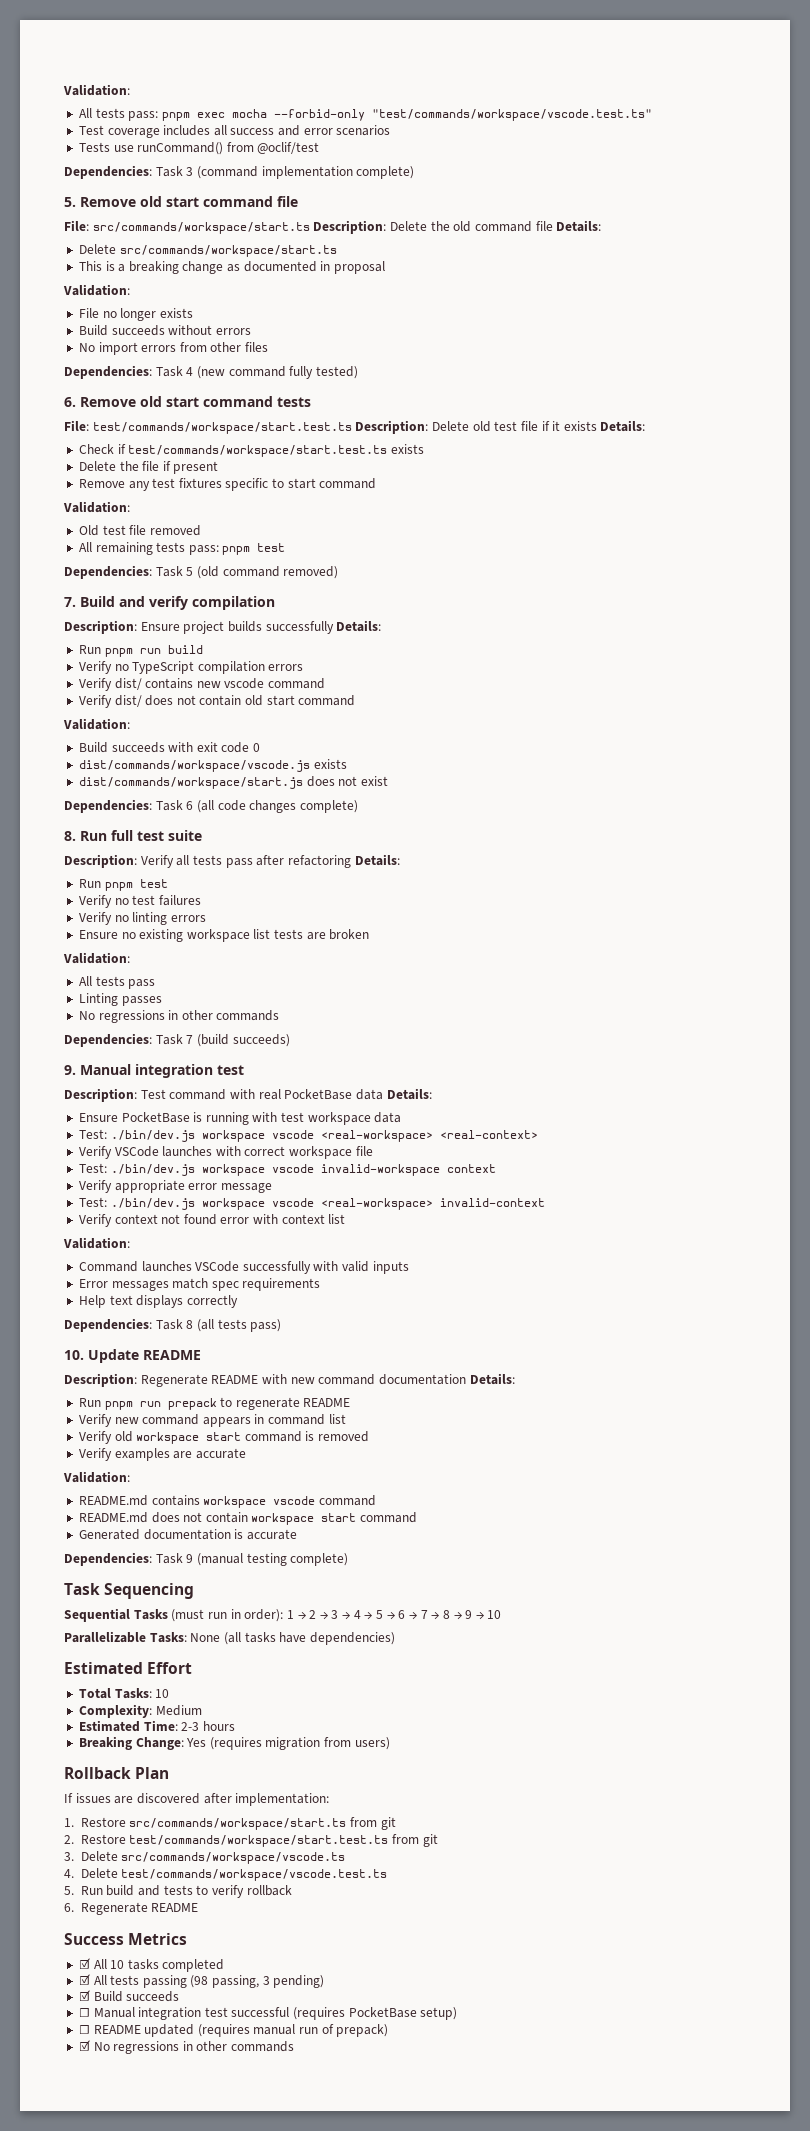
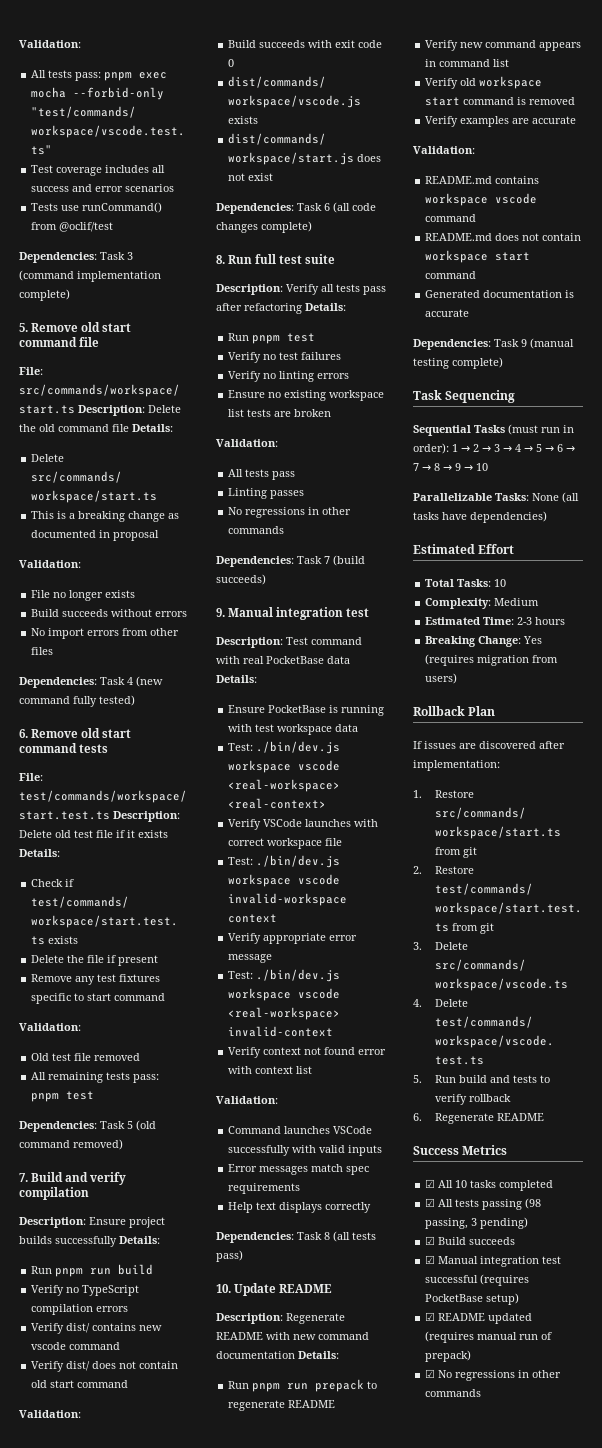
- ☐ Manual integration test successful (requires PocketBase setup)
+ ☑ Manual integration test successful (requires PocketBase setup)
- ☐ README updated (requires manual run of prepack)
+ ☑ README updated (requires manual run of prepack)

